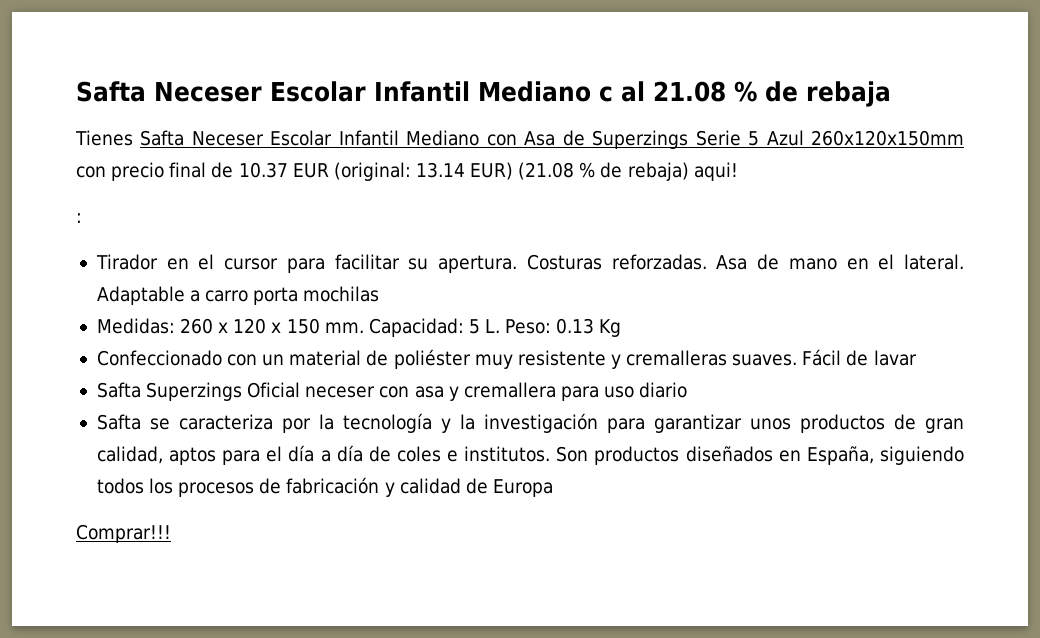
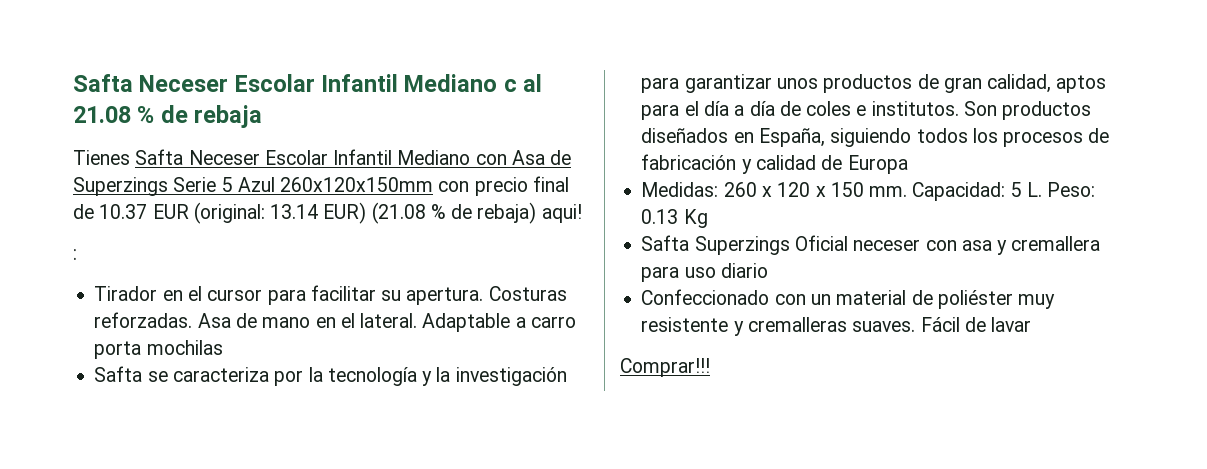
- Medidas: 260 x 120 x 150 mm. Capacidad: 5 L. Peso: 0.13 Kg
- Confeccionado con un material de poliéster muy resistente y cremalleras suaves. Fácil de lavar
- Safta Superzings Oficial neceser con asa y cremallera para uso diario
+ Medidas: 260 x 120 x 150 mm. Capacidad: 5 L. Peso: 0.13 Kg
+ Safta Superzings Oficial neceser con asa y cremallera para uso diario
+ Confeccionado con un material de poliéster muy resistente y cremalleras suaves. Fácil de lavar

